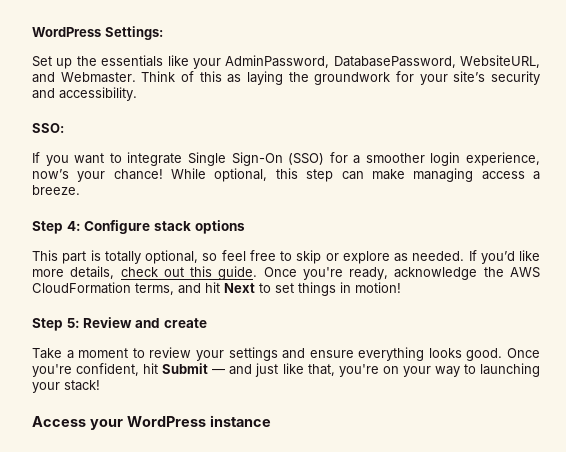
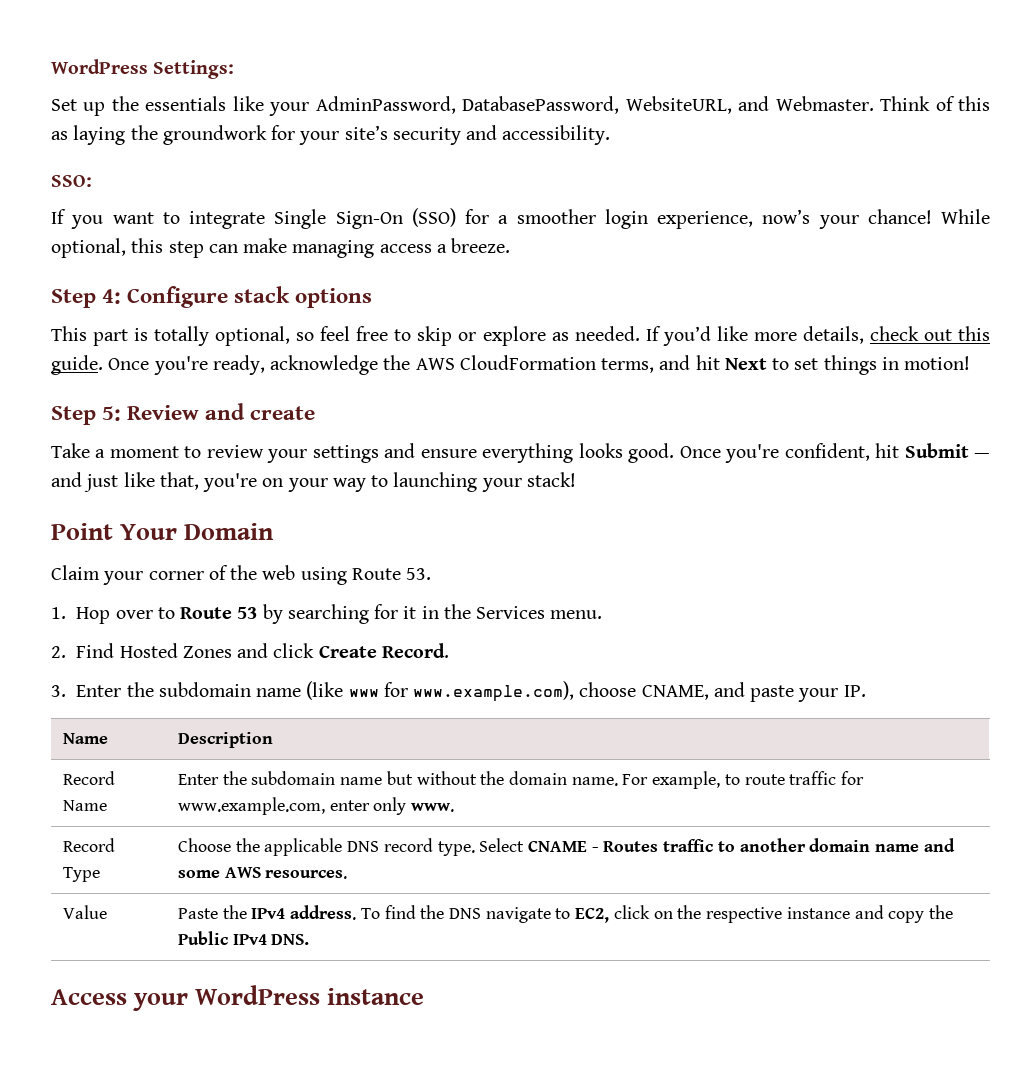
+ Point Your Domain
+ Claim your corner of the web using Route 53.
+ 1. Hop over to Route 53 by searching for it in the Services menu.
+ 2. Find Hosted Zones and click Create Record.
+ 3. Enter the subdomain name (like www for www.example.com), choose CNAME, and paste your IP.
+ Name | Description
+ Record Name | Enter the subdomain name but without the domain name. For example, to route traffic for www.example.com, enter only www.
+ Record Type | Choose the applicable DNS record type. Select CNAME - Routes traffic to another domain name and some AWS resources.
+ Value | Paste the IPv4 address. To find the DNS navigate to EC2, click on the respective instance and copy the Public IPv4 DNS.

